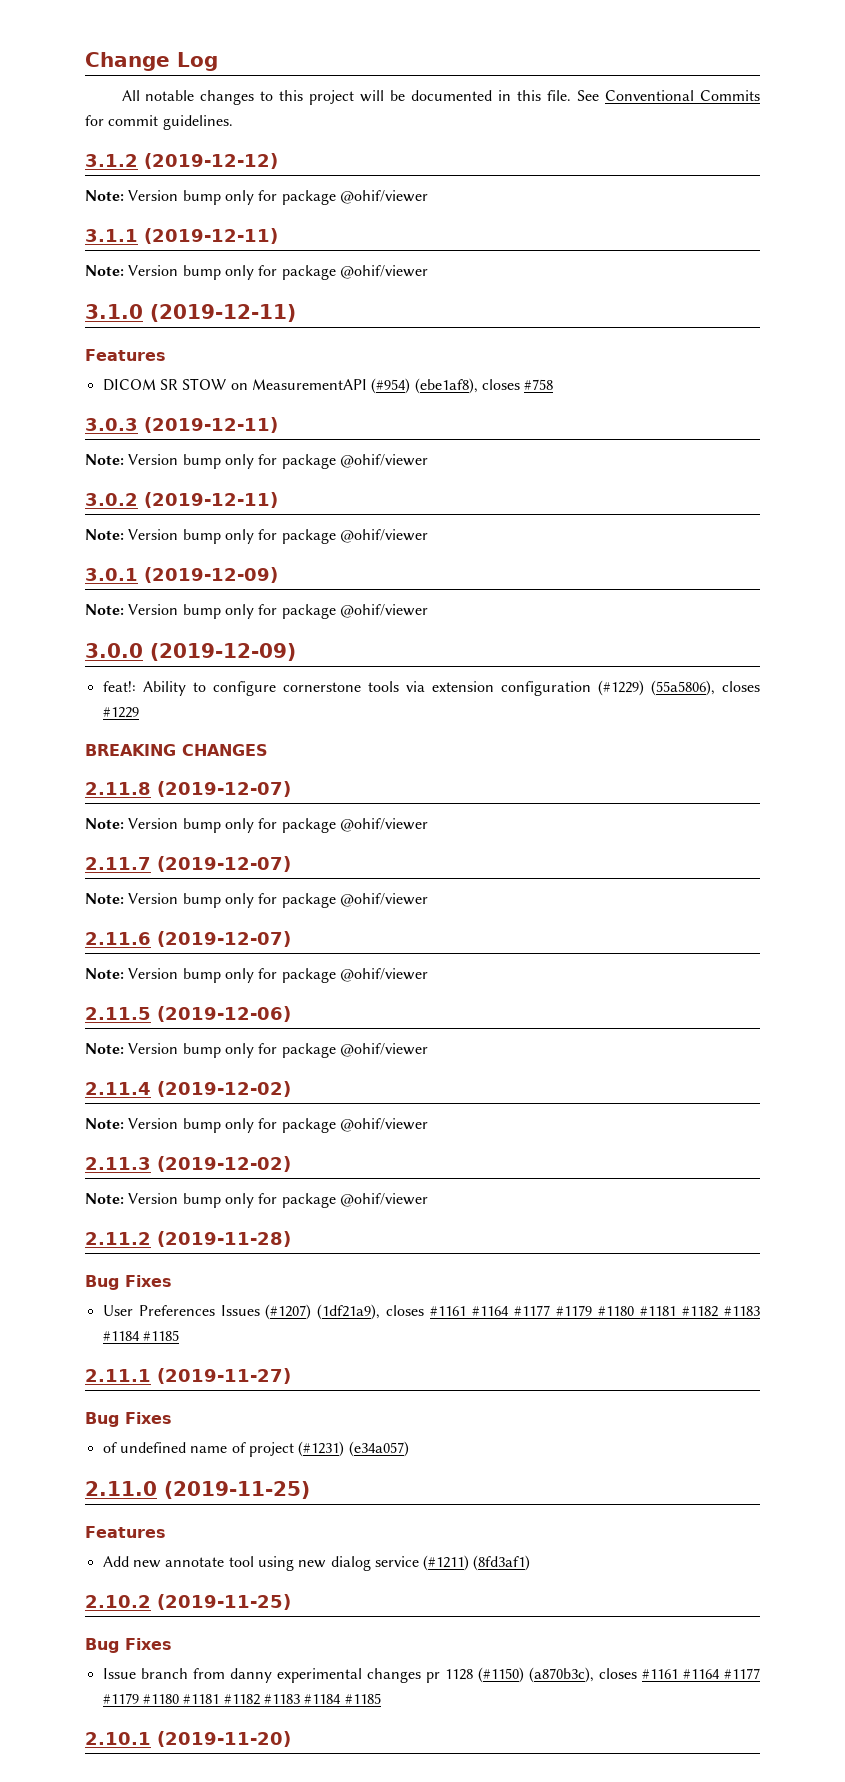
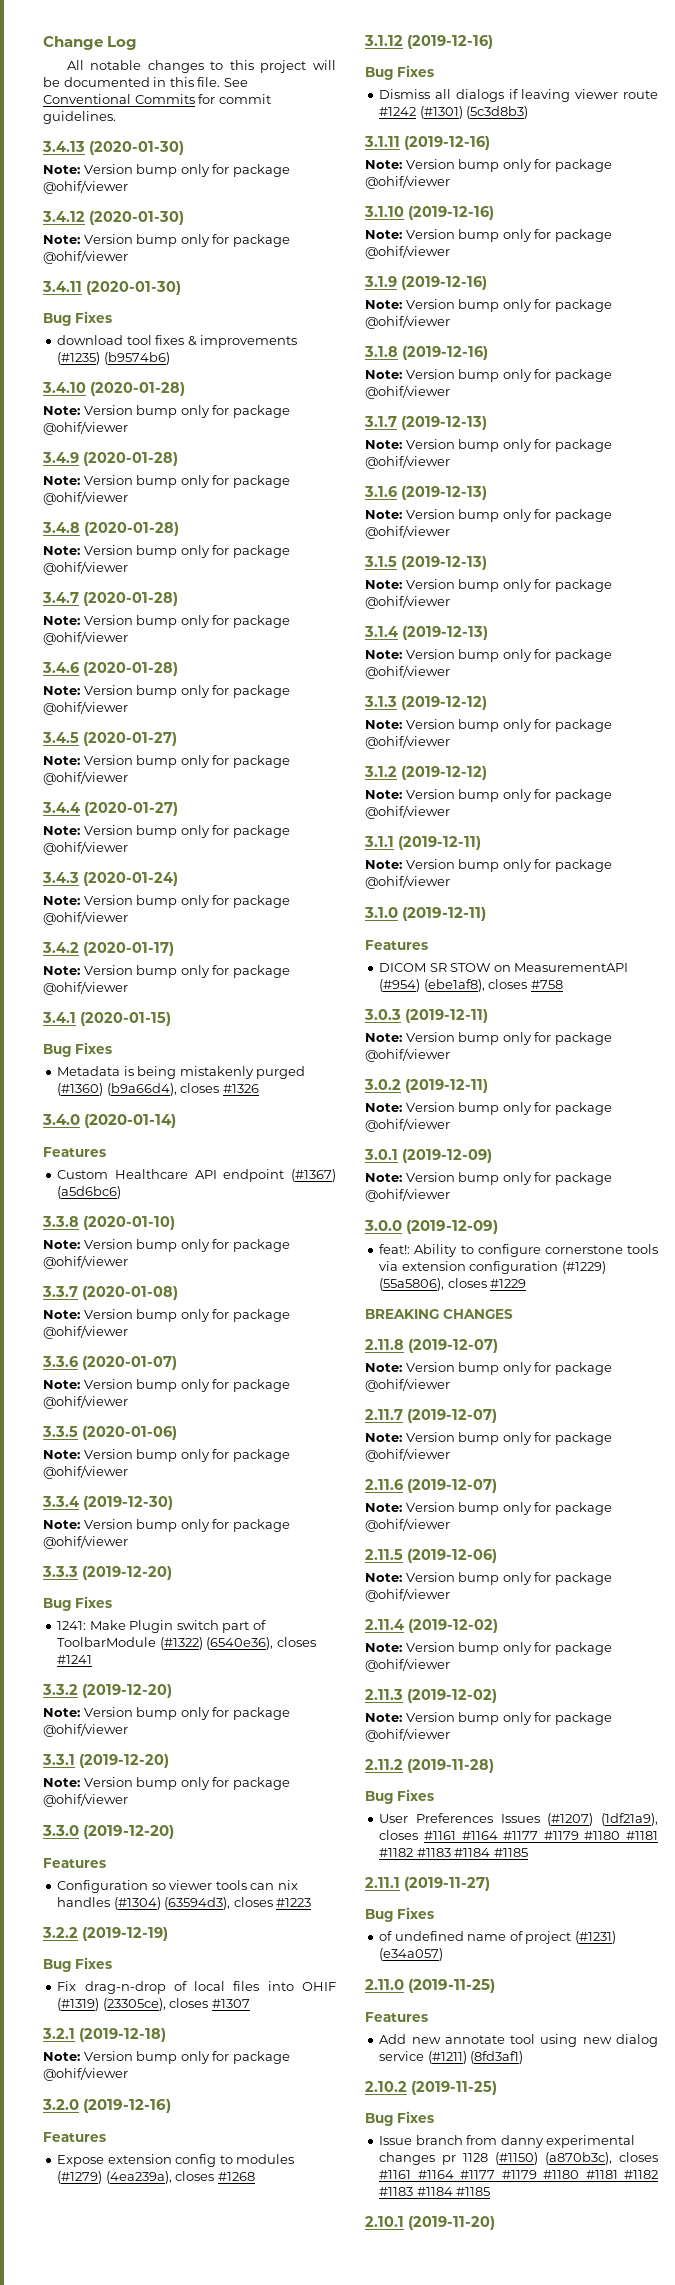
+ 3.4.13 (2020-01-30)
+ Note: Version bump only for package @ohif/viewer
+ 3.4.12 (2020-01-30)
+ Note: Version bump only for package @ohif/viewer
+ 3.4.11 (2020-01-30)
+ Bug Fixes
+ download tool fixes & improvements (#1235) (b9574b6)
+ 3.4.10 (2020-01-28)
+ Note: Version bump only for package @ohif/viewer
+ 3.4.9 (2020-01-28)
+ Note: Version bump only for package @ohif/viewer
+ 3.4.8 (2020-01-28)
+ Note: Version bump only for package @ohif/viewer
+ 3.4.7 (2020-01-28)
+ Note: Version bump only for package @ohif/viewer
+ 3.4.6 (2020-01-28)
+ Note: Version bump only for package @ohif/viewer
+ 3.4.5 (2020-01-27)
+ Note: Version bump only for package @ohif/viewer
+ 3.4.4 (2020-01-27)
+ Note: Version bump only for package @ohif/viewer
+ 3.4.3 (2020-01-24)
+ Note: Version bump only for package @ohif/viewer
+ 3.4.2 (2020-01-17)
+ Note: Version bump only for package @ohif/viewer
+ 3.4.1 (2020-01-15)
+ Bug Fixes
+ Metadata is being mistakenly purged (#1360) (b9a66d4), closes #1326
+ 3.4.0 (2020-01-14)
+ Features
+ Custom Healthcare API endpoint (#1367) (a5d6bc6)
+ 3.3.8 (2020-01-10)
+ Note: Version bump only for package @ohif/viewer
+ 3.3.7 (2020-01-08)
+ Note: Version bump only for package @ohif/viewer
+ 3.3.6 (2020-01-07)
+ Note: Version bump only for package @ohif/viewer
+ 3.3.5 (2020-01-06)
+ Note: Version bump only for package @ohif/viewer
+ 3.3.4 (2019-12-30)
+ Note: Version bump only for package @ohif/viewer
+ 3.3.3 (2019-12-20)
+ Bug Fixes
+ 1241: Make Plugin switch part of ToolbarModule (#1322) (6540e36), closes #1241
+ 3.3.2 (2019-12-20)
+ Note: Version bump only for package @ohif/viewer
+ 3.3.1 (2019-12-20)
+ Note: Version bump only for package @ohif/viewer
+ 3.3.0 (2019-12-20)
+ Features
+ Configuration so viewer tools can nix handles (#1304) (63594d3), closes #1223
+ 3.2.2 (2019-12-19)
+ Bug Fixes
+ Fix drag-n-drop of local files into OHIF (#1319) (23305ce), closes #1307
+ 3.2.1 (2019-12-18)
+ Note: Version bump only for package @ohif/viewer
+ 3.2.0 (2019-12-16)
+ Features
+ Expose extension config to modules (#1279) (4ea239a), closes #1268
+ 3.1.12 (2019-12-16)
+ Bug Fixes
+ Dismiss all dialogs if leaving viewer route #1242 (#1301) (5c3d8b3)
+ 3.1.11 (2019-12-16)
+ Note: Version bump only for package @ohif/viewer
+ 3.1.10 (2019-12-16)
+ Note: Version bump only for package @ohif/viewer
+ 3.1.9 (2019-12-16)
+ Note: Version bump only for package @ohif/viewer
+ 3.1.8 (2019-12-16)
+ Note: Version bump only for package @ohif/viewer
+ 3.1.7 (2019-12-13)
+ Note: Version bump only for package @ohif/viewer
+ 3.1.6 (2019-12-13)
+ Note: Version bump only for package @ohif/viewer
+ 3.1.5 (2019-12-13)
+ Note: Version bump only for package @ohif/viewer
+ 3.1.4 (2019-12-13)
+ Note: Version bump only for package @ohif/viewer
+ 3.1.3 (2019-12-12)
+ Note: Version bump only for package @ohif/viewer

